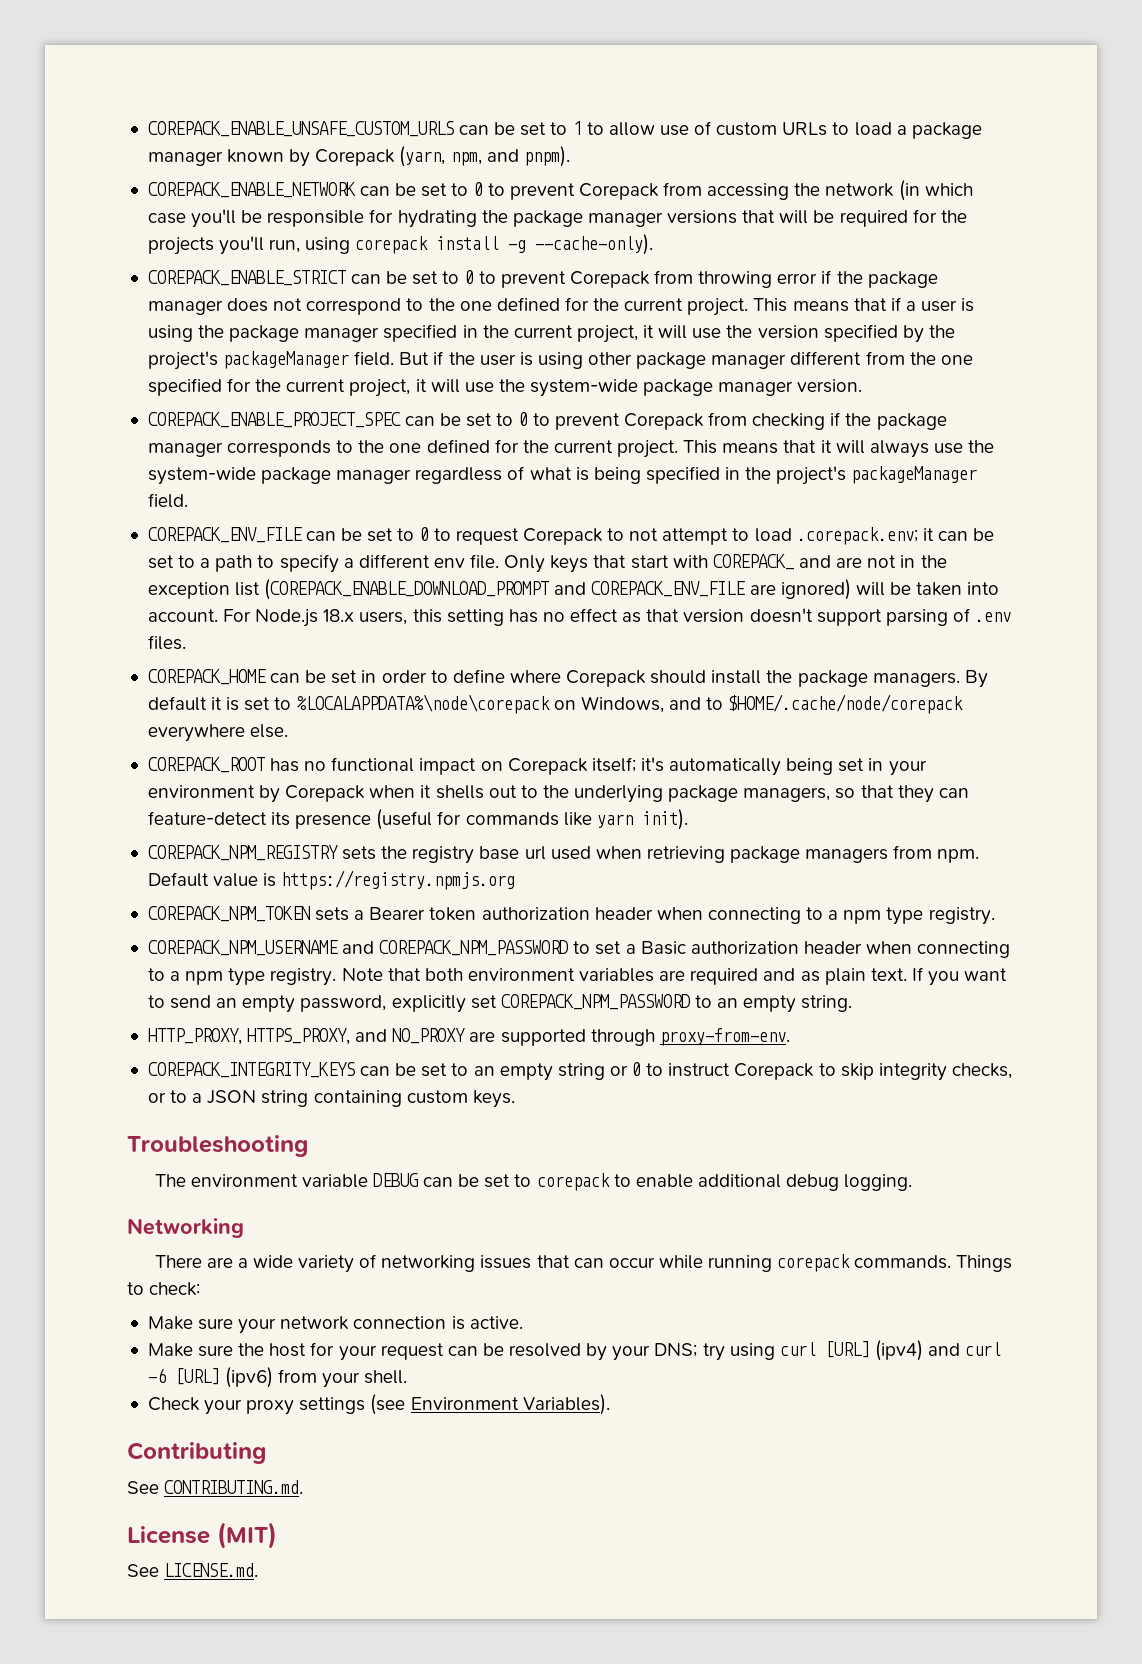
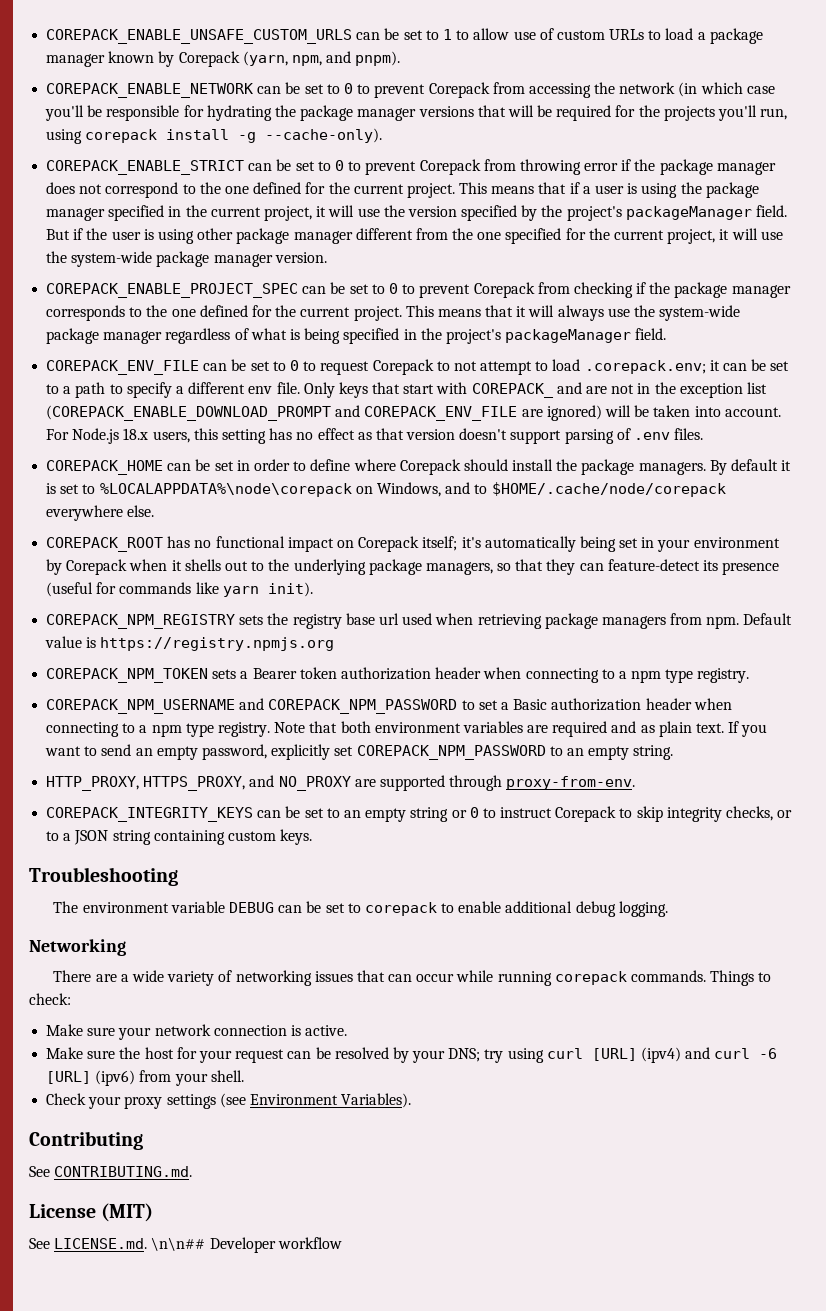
- See LICENSE.md.
+ See LICENSE.md. \n\n## Developer workflow

